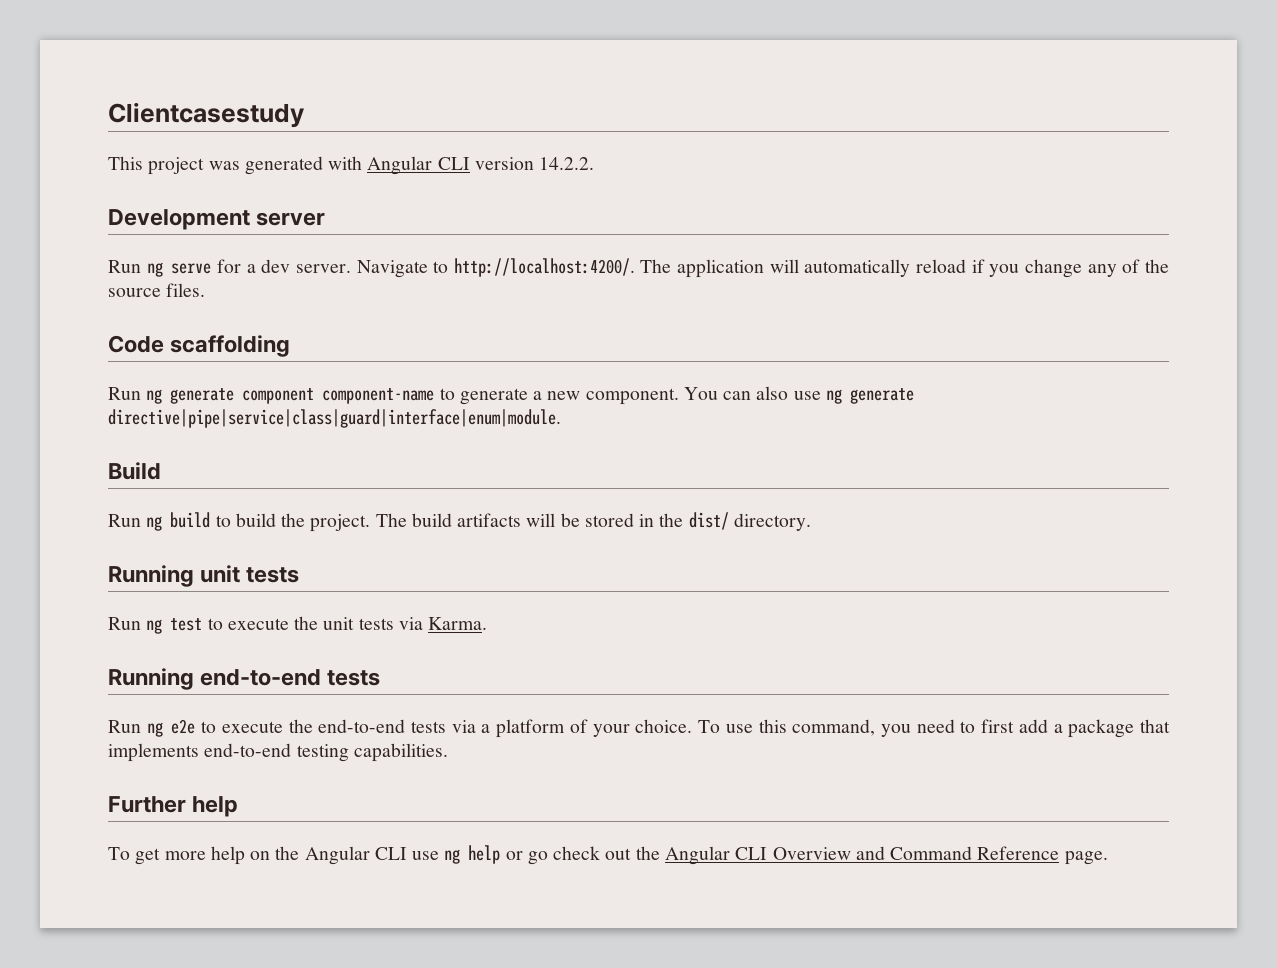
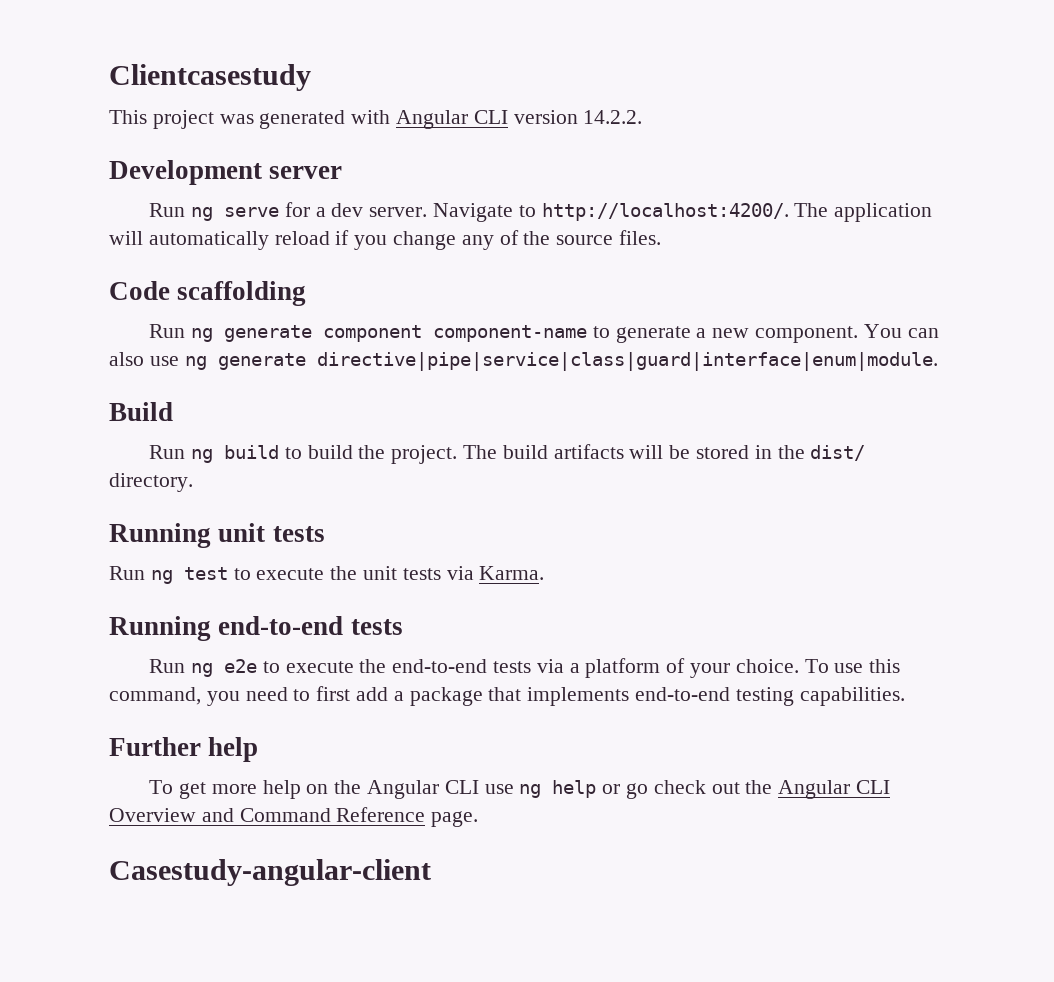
+ Casestudy-angular-client

